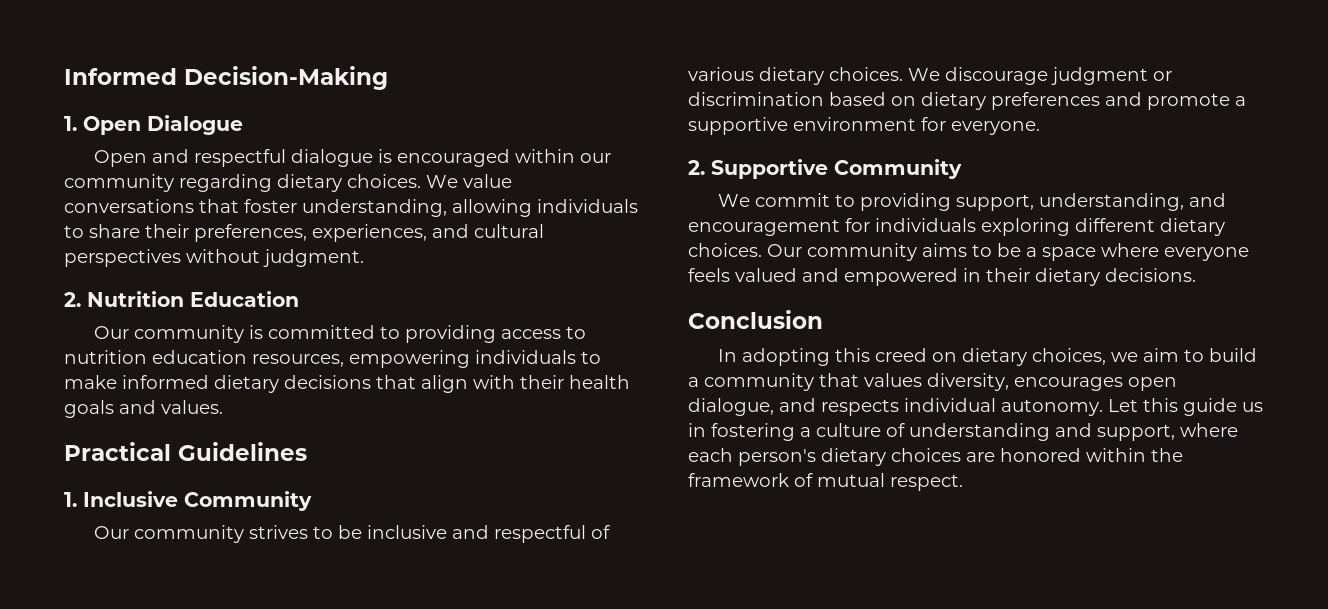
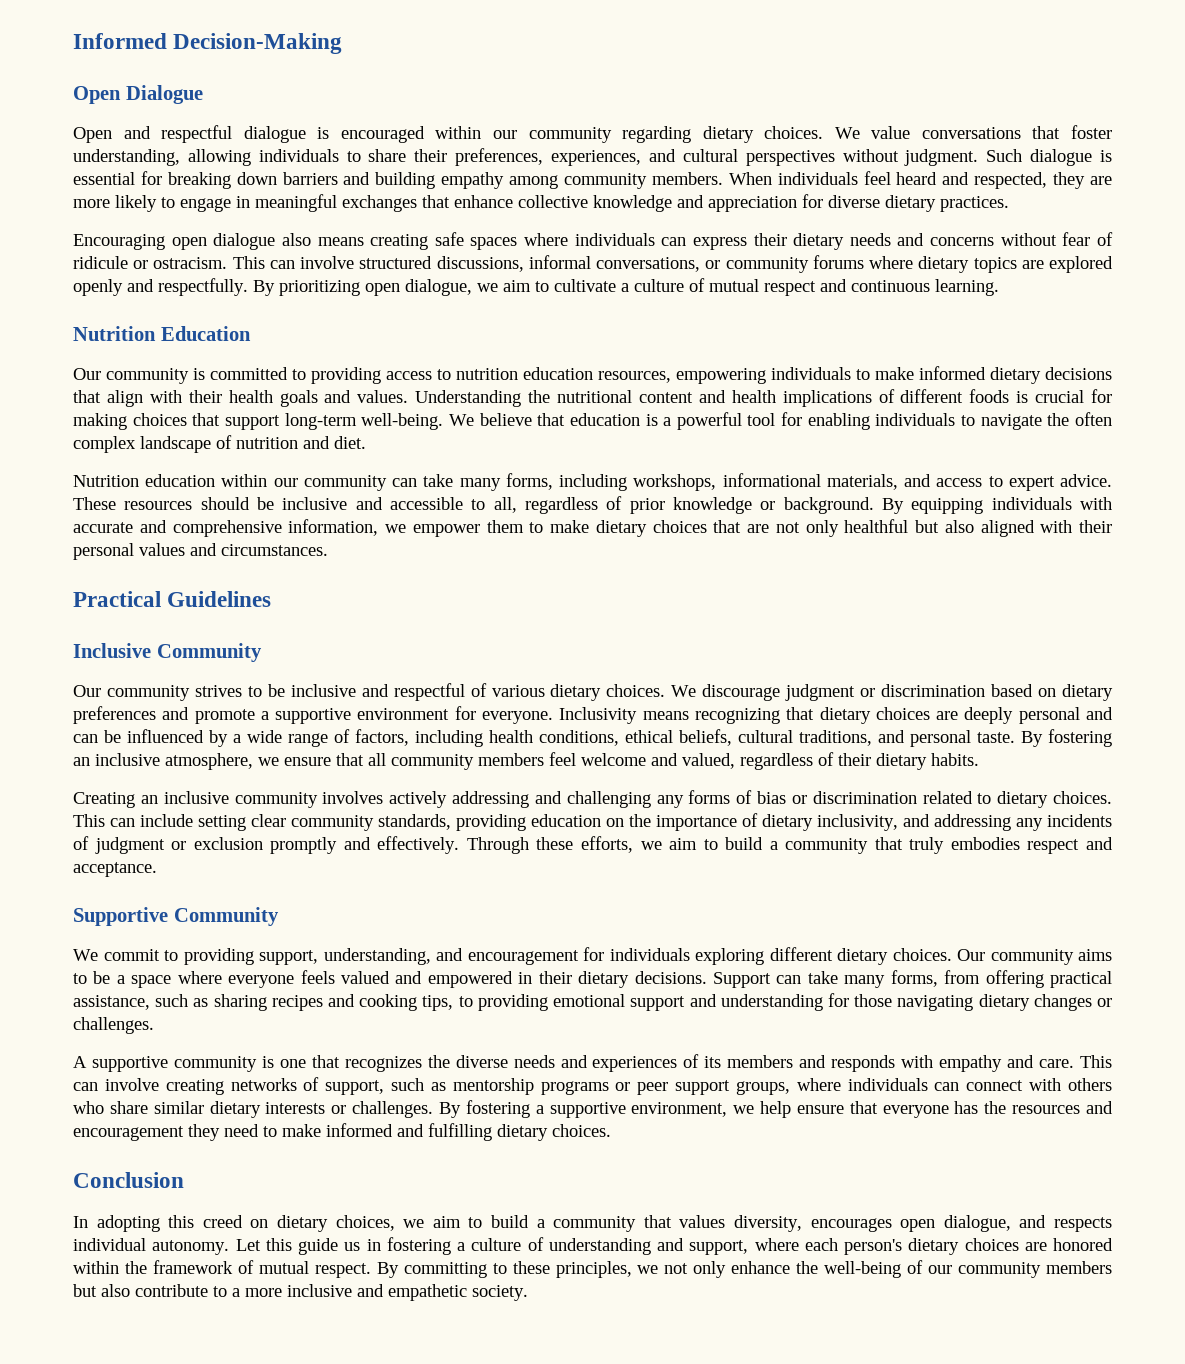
- 1. Open Dialogue
+ Open Dialogue
- We value conversations that foster understanding, allowing individuals to share their preferences, experiences, and cultural perspectives without judgment.
- 2. Nutrition Education
+ We value conversations that foster understanding, allowing individuals to share their preferences, experiences, and cultural perspectives without judgment. Such dialogue is essential for breaking down barriers and building empathy among community members. When individuals feel heard and respected, they are more likely to engage in meaningful exchanges that enhance collective knowledge and appreciation for diverse dietary practices.
+ Encouraging open dialogue also means creating safe spaces where individuals can express their dietary needs and concerns without fear of ridicule or ostracism. This can involve structured discussions, informal conversations, or community forums where dietary topics are explored openly and respectfully. By prioritizing open dialogue, we aim to cultivate a culture of mutual respect and continuous learning.
+ Nutrition Education
+ Understanding the nutritional content and health implications of different foods is crucial for making choices that support long-term well-being. We believe that education is a powerful tool for enabling individuals to navigate the often complex landscape of nutrition and diet.
+ Nutrition education within our community can take many forms, including workshops, informational materials, and access to expert advice. These resources should be inclusive and accessible to all, regardless of prior knowledge or background. By equipping individuals with accurate and comprehensive information, we empower them to make dietary choices that are not only healthful but also aligned with their personal values and circumstances.
- 1. Inclusive Community
+ Inclusive Community
- We discourage judgment or discrimination based on dietary preferences and promote a supportive environment for everyone.
- 2. Supportive Community
+ We discourage judgment or discrimination based on dietary preferences and promote a supportive environment for everyone. Inclusivity means recognizing that dietary choices are deeply personal and can be influenced by a wide range of factors, including health conditions, ethical beliefs, cultural traditions, and personal taste. By fostering an inclusive atmosphere, we ensure that all community members feel welcome and valued, regardless of their dietary habits.
+ Creating an inclusive community involves actively addressing and challenging any forms of bias or discrimination related to dietary choices. This can include setting clear community standards, providing education on the importance of dietary inclusivity, and addressing any incidents of judgment or exclusion promptly and effectively. Through these efforts, we aim to build a community that truly embodies respect and acceptance.
+ Supportive Community
+ Support can take many forms, from offering practical assistance, such as sharing recipes and cooking tips, to providing emotional support and understanding for those navigating dietary changes or challenges.
+ A supportive community is one that recognizes the diverse needs and experiences of its members and responds with empathy and care. This can involve creating networks of support, such as mentorship programs or peer support groups, where individuals can connect with others who share similar dietary interests or challenges. By fostering a supportive environment, we help ensure that everyone has the resources and encouragement they need to make informed and fulfilling dietary choices.
+ By committing to these principles, we not only enhance the well-being of our community members but also contribute to a more inclusive and empathetic society.

